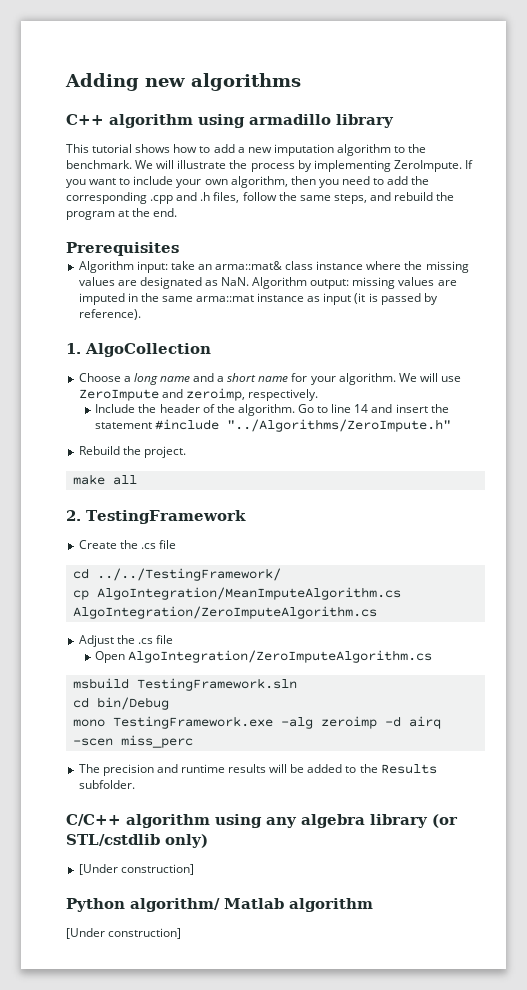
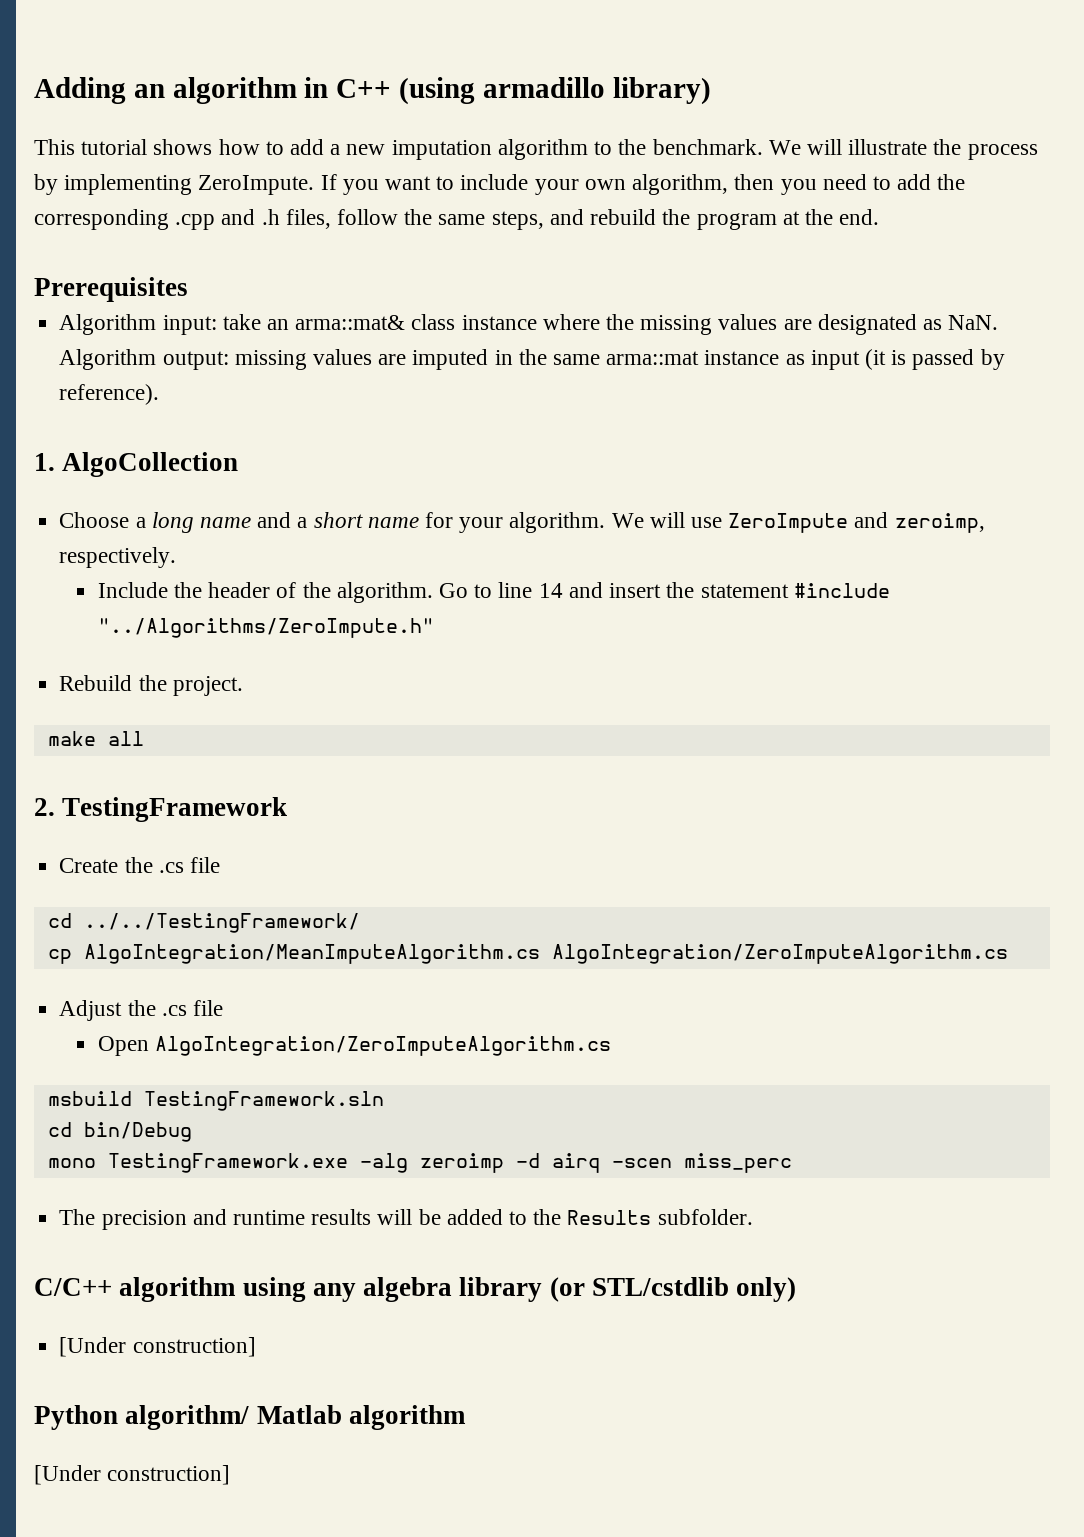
- Adding new algorithms
- C++ algorithm using armadillo library
+ Adding an algorithm in C++ (using armadillo library)

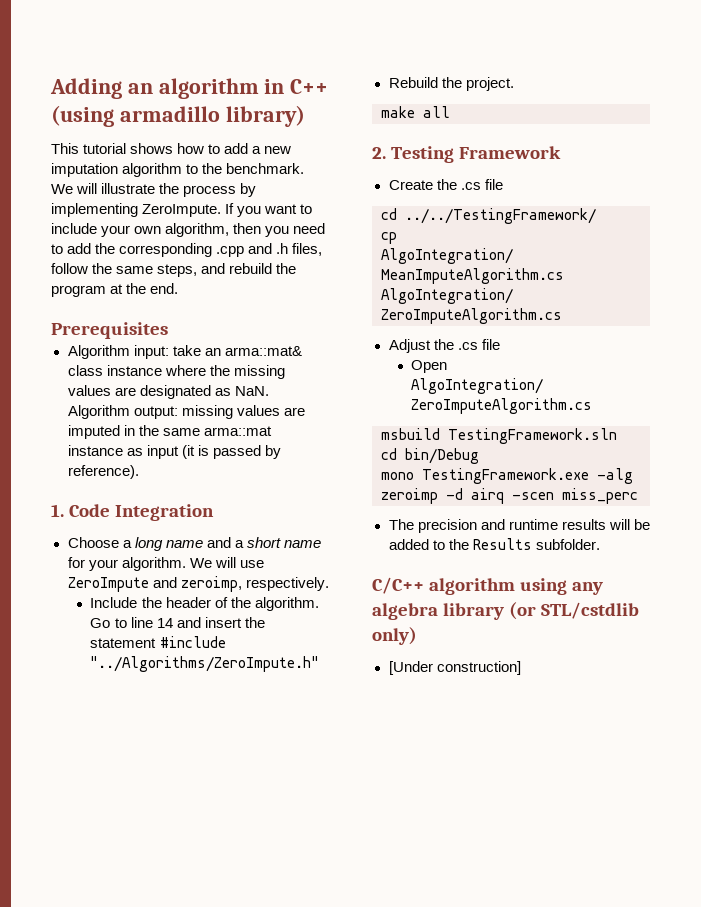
- 1. AlgoCollection
+ 1. Code Integration
- 2. TestingFramework
+ 2. Testing Framework
- Python algorithm/ Matlab algorithm
- [Under construction]

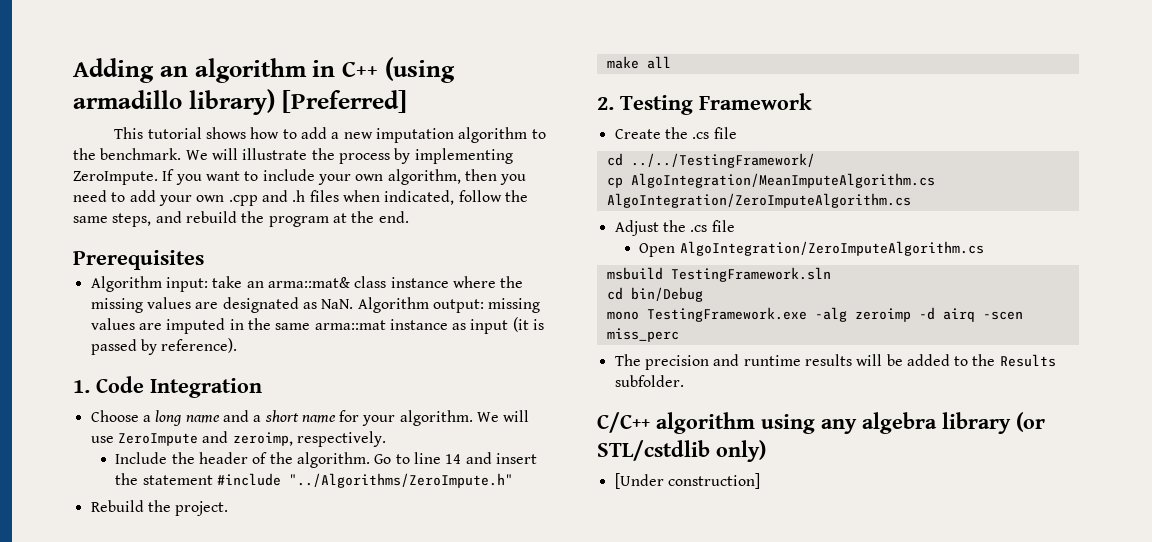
- Adding an algorithm in C++ (using armadillo library)
+ Adding an algorithm in C++ (using armadillo library) [Preferred]
- If you want to include your own algorithm, then you need to add the corresponding .cpp and .h files, follow the same steps, and rebuild the program at the end.
+ If you want to include your own algorithm, then you need to add your own .cpp and .h files when indicated, follow the same steps, and rebuild the program at the end.

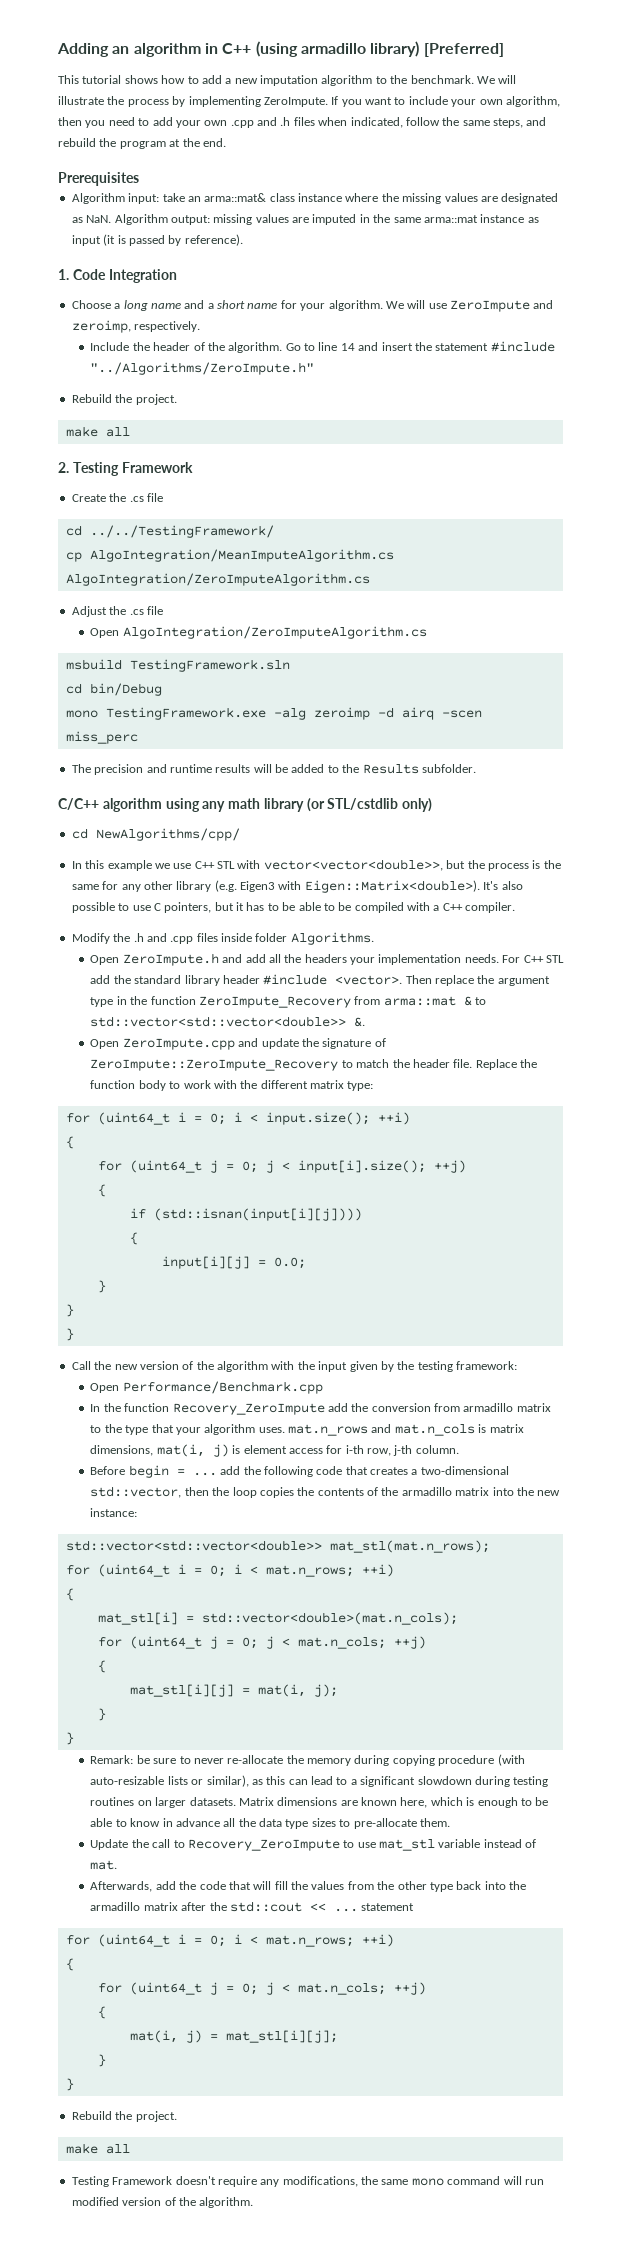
- C/C++ algorithm using any algebra library (or STL/cstdlib only)
+ C/C++ algorithm using any math library (or STL/cstdlib only)
- [Under construction]
+ cd NewAlgorithms/cpp/
+ In this example we use C++ STL with vector<vector<double>>, but the process is the same for any other library (e.g. Eigen3 with Eigen::Matrix<double>). It's also possible to use C pointers, but it has to be able to be compiled with a C++ compiler.
+ Modify the .h and .cpp files inside folder Algorithms.
+ Open ZeroImpute.h and add all the headers your implementation needs. For C++ STL add the standard library header #include <vector>. Then replace the argument type in the function ZeroImpute_Recovery from arma::mat & to std::vector<std::vector<double>> &.
+ Open ZeroImpute.cpp and update the signature of ZeroImpute::ZeroImpute_Recovery to match the header file. Replace the function body to work with the different matrix type:
+ for (uint64_t i = 0; i < input.size(); ++i)
+ {
+ for (uint64_t j = 0; j < input[i].size(); ++j)
+ {
+ if (std::isnan(input[i][j])))
+ {
+ input[i][j] = 0.0;
+ }
+ }
+ }
+ Call the new version of the algorithm with the input given by the testing framework:
+ Open Performance/Benchmark.cpp
+ In the function Recovery_ZeroImpute add the conversion from armadillo matrix to the type that your algorithm uses. mat.n_rows and mat.n_cols is matrix dimensions, mat(i, j) is element access for i-th row, j-th column.
+ Before begin = ... add the following code that creates a two-dimensional std::vector, then the loop copies the contents of the armadillo matrix into the new instance:
+ std::vector<std::vector<double>> mat_stl(mat.n_rows);
+ for (uint64_t i = 0; i < mat.n_rows; ++i)
+ {
+ mat_stl[i] = std::vector<double>(mat.n_cols);
+ for (uint64_t j = 0; j < mat.n_cols; ++j)
+ {
+ mat_stl[i][j] = mat(i, j);
+ }
+ }
+ Remark: be sure to never re-allocate the memory during copying procedure (with auto-resizable lists or similar), as this can lead to a significant slowdown during testing routines on larger datasets. Matrix dimensions are known here, which is enough to be able to know in advance all the data type sizes to pre-allocate them.
+ Update the call to Recovery_ZeroImpute to use mat_stl variable instead of mat.
+ Afterwards, add the code that will fill the values from the other type back into the armadillo matrix after the std::cout << ... statement
+ for (uint64_t i = 0; i < mat.n_rows; ++i)
+ {
+ for (uint64_t j = 0; j < mat.n_cols; ++j)
+ {
+ mat(i, j) = mat_stl[i][j];
+ }
+ }
+ Rebuild the project.
+ make all
+ Testing Framework doesn't require any modifications, the same mono command will run modified version of the algorithm.

